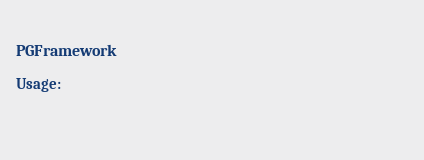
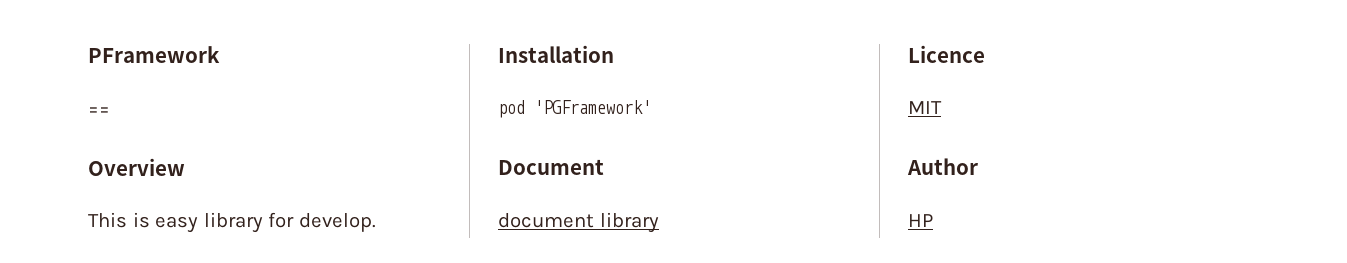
- PGFramework
- Usage:
+ PFramework
+ ==
+ Overview
+ This is easy library for develop.
+ Installation
+ pod 'PGFramework'
+ Document
+ document library
+ Licence
+ MIT
+ Author
+ HP

